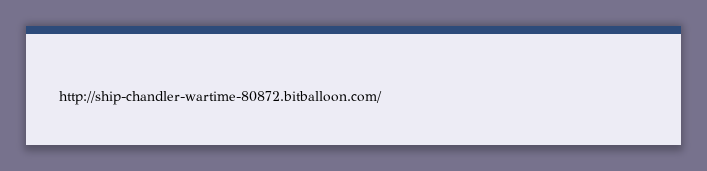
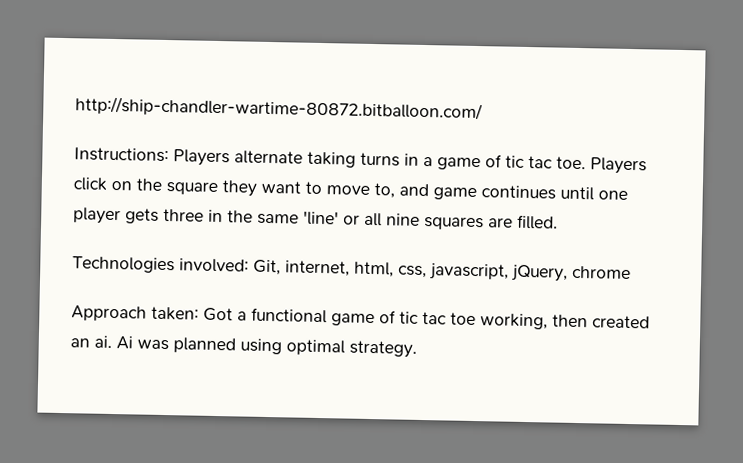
+ Instructions: Players alternate taking turns in a game of tic tac toe. Players click on the square they want to move to, and game continues until one player gets three in the same 'line' or all nine squares are filled.
+ Technologies involved: Git, internet, html, css, javascript, jQuery, chrome
+ Approach taken: Got a functional game of tic tac toe working, then created an ai. Ai was planned using optimal strategy.

